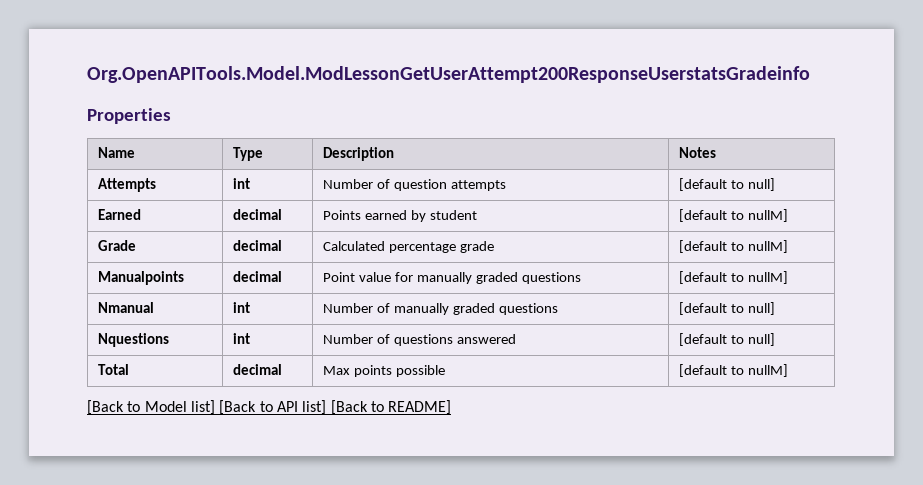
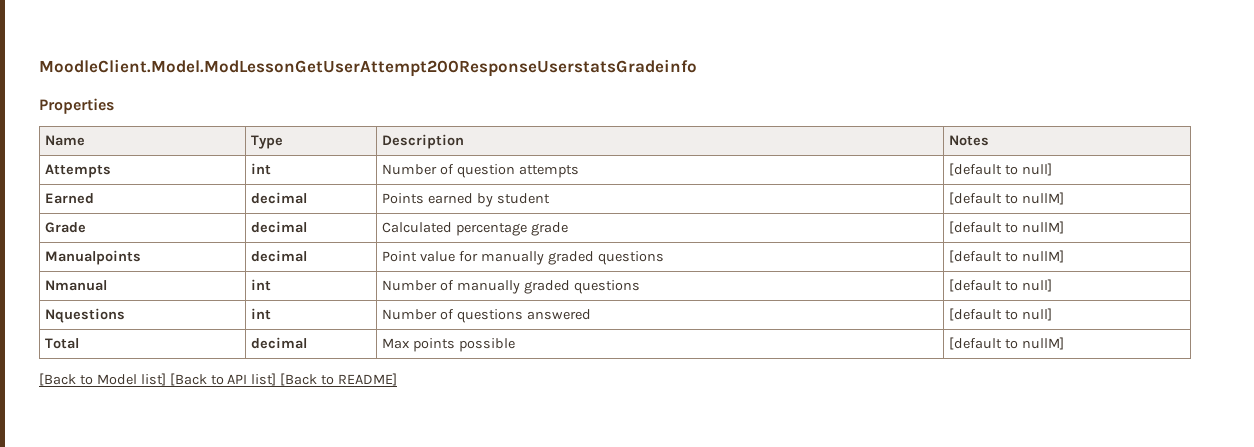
- Org.OpenAPITools.Model.ModLessonGetUserAttempt200ResponseUserstatsGradeinfo
+ MoodleClient.Model.ModLessonGetUserAttempt200ResponseUserstatsGradeinfo

